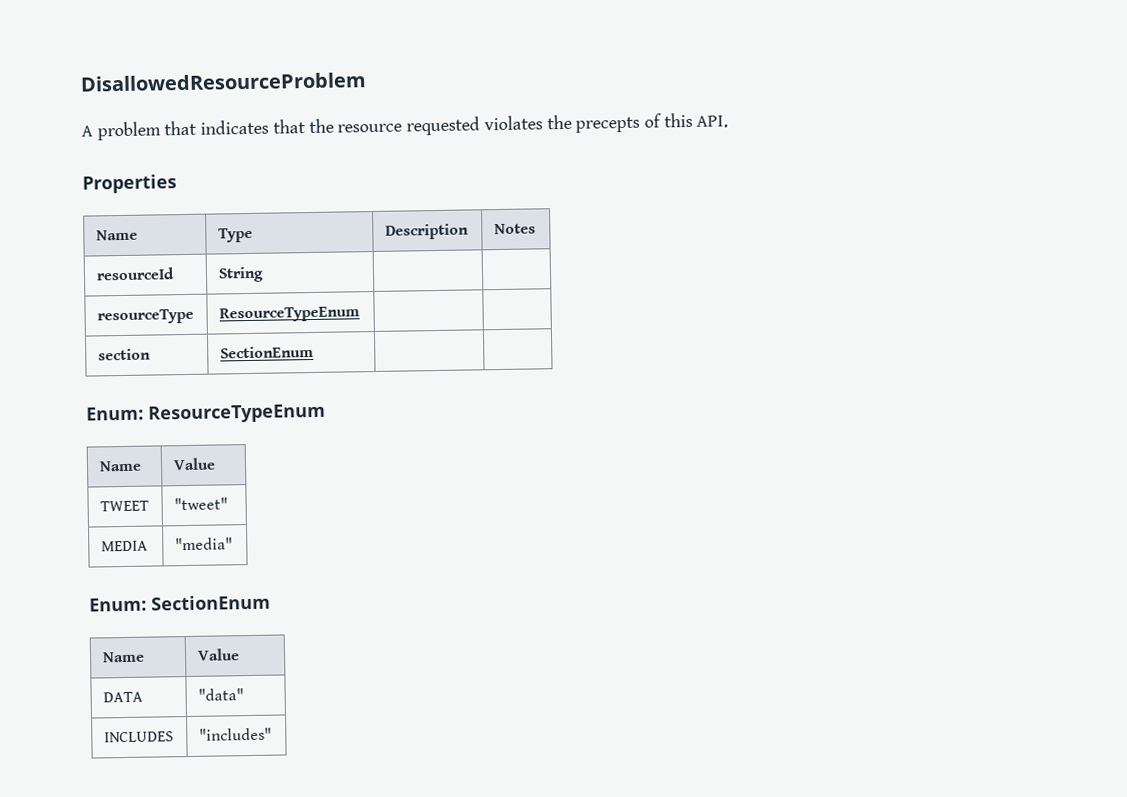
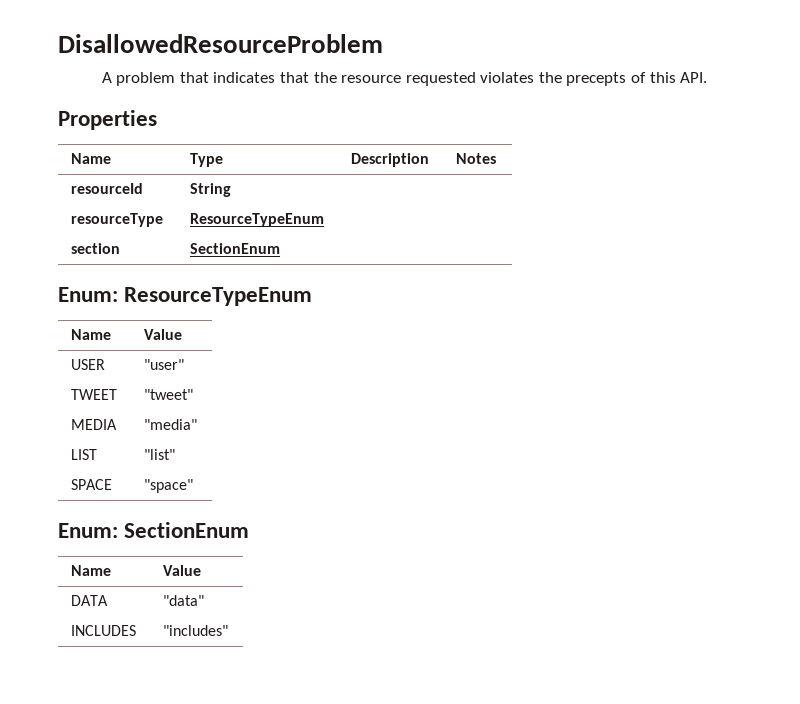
+ USER | "user"
+ LIST | "list"
+ SPACE | "space"

